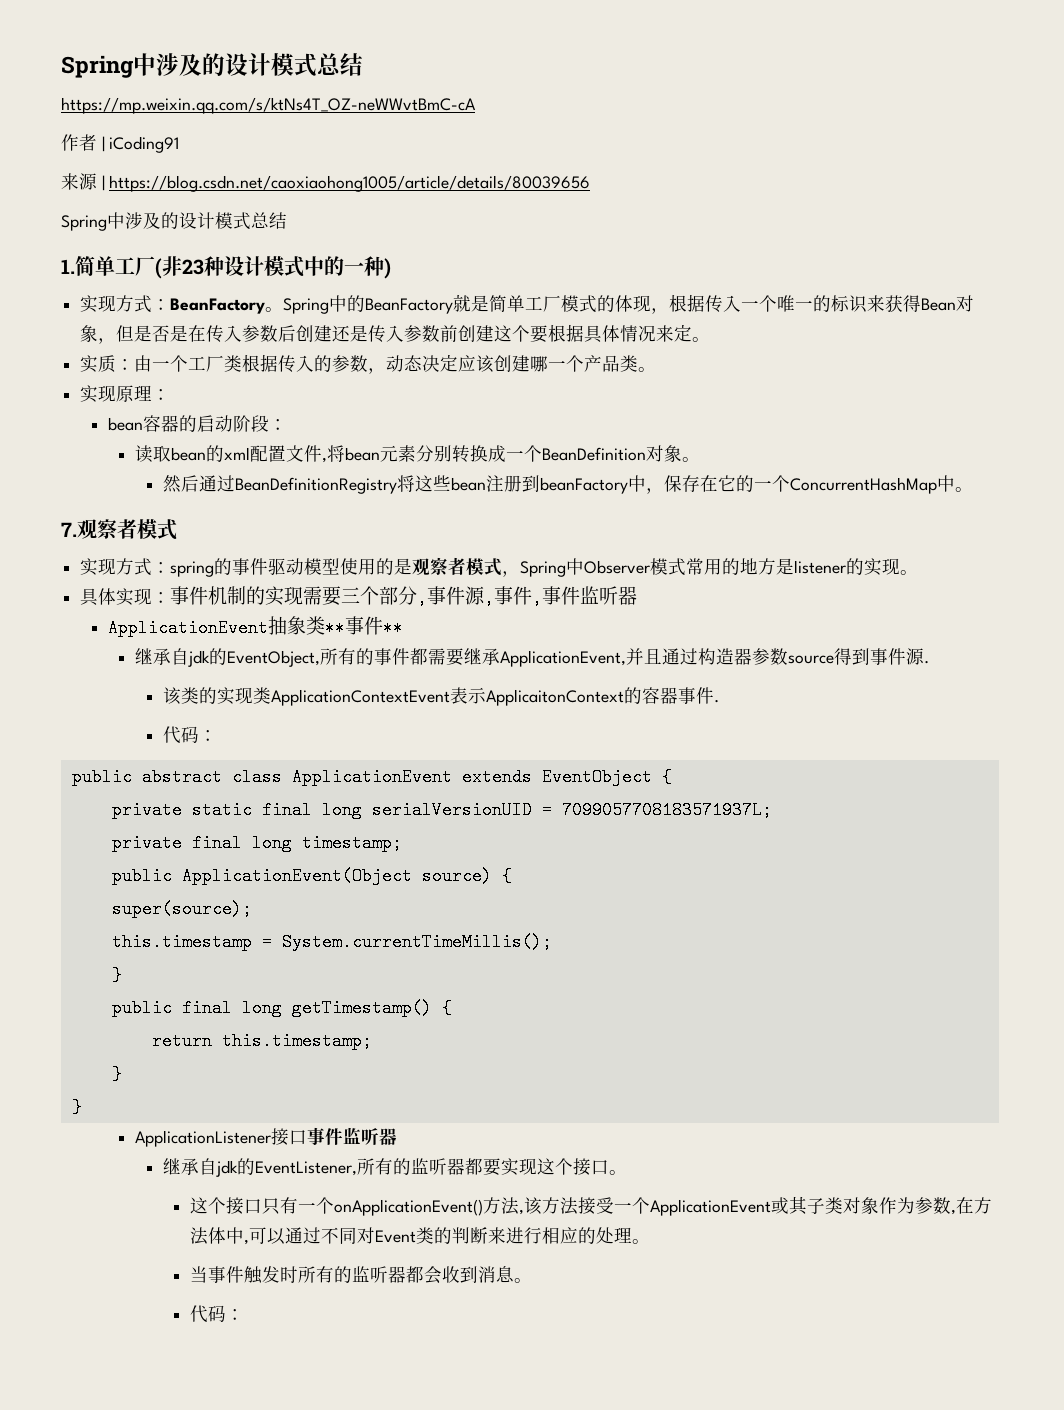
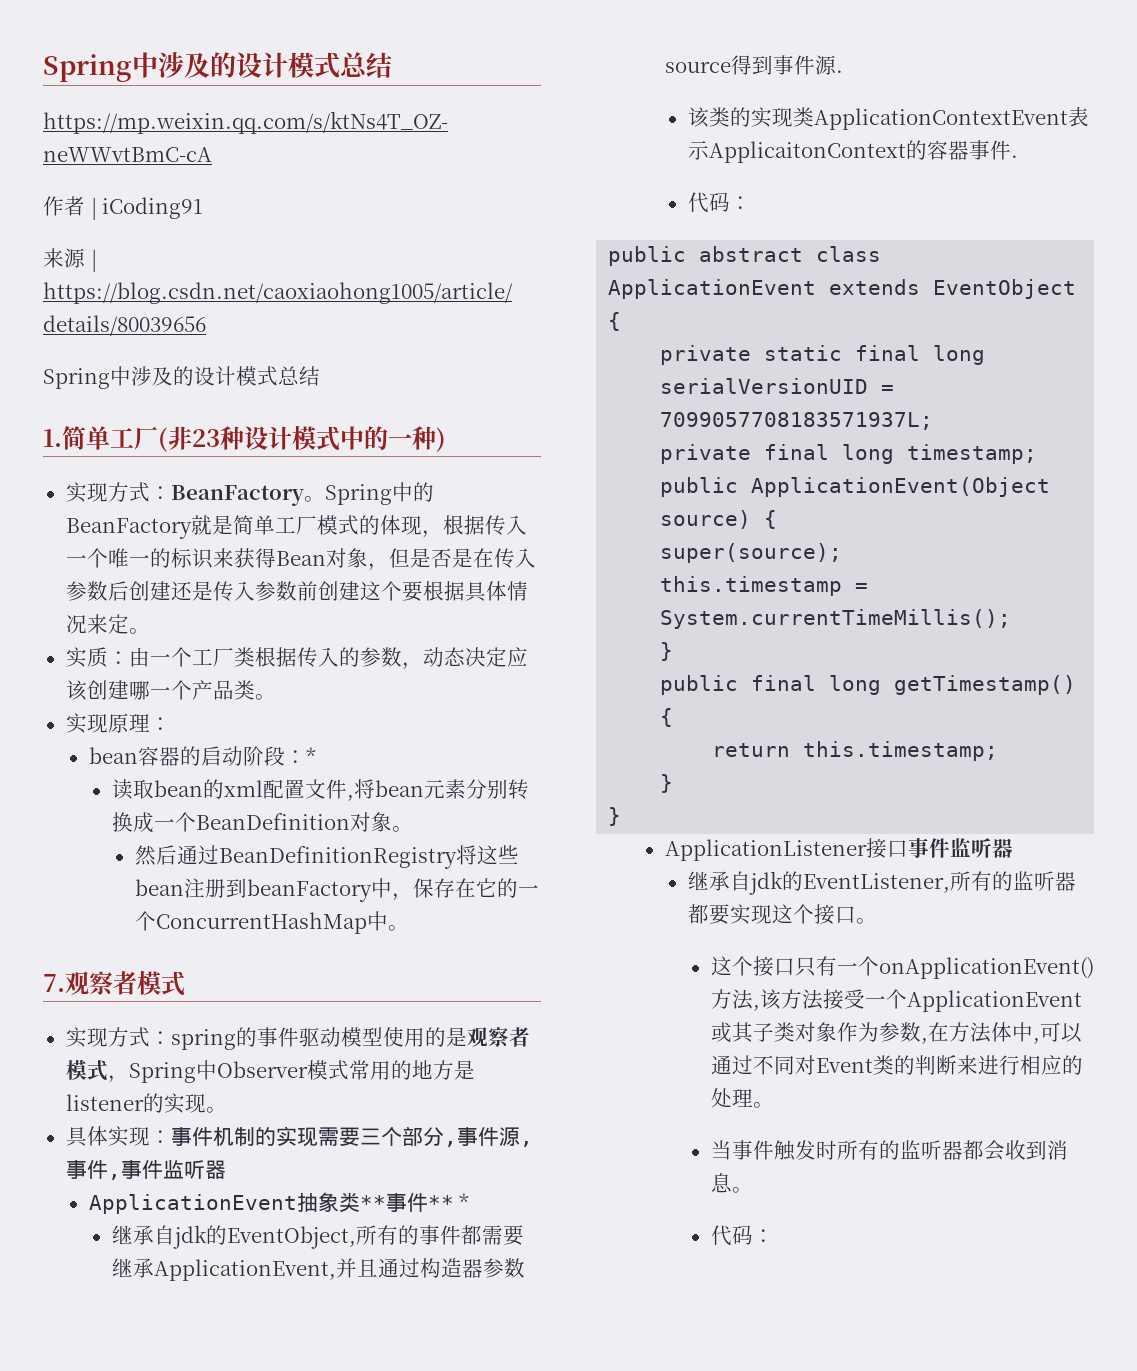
- bean容器的启动阶段：
+ bean容器的启动阶段：*
- ApplicationEvent抽象类**事件**
+ ApplicationEvent抽象类**事件** *

